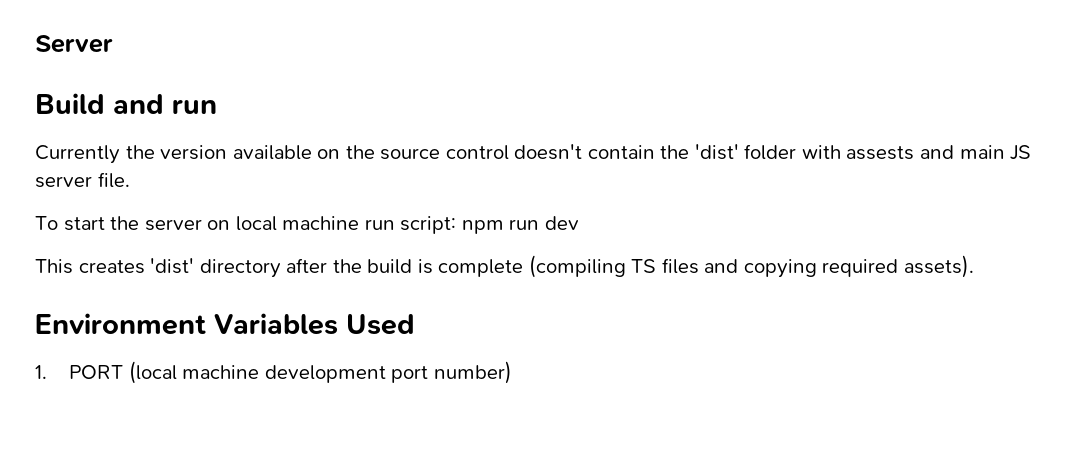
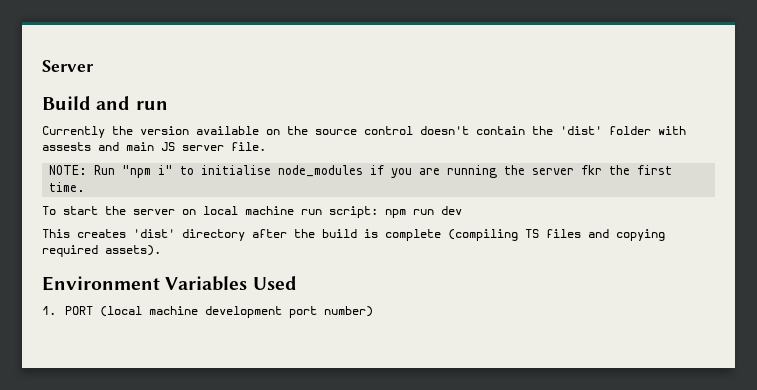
+ NOTE: Run "npm i" to initialise node_modules if you are running the server fkr the first time.

